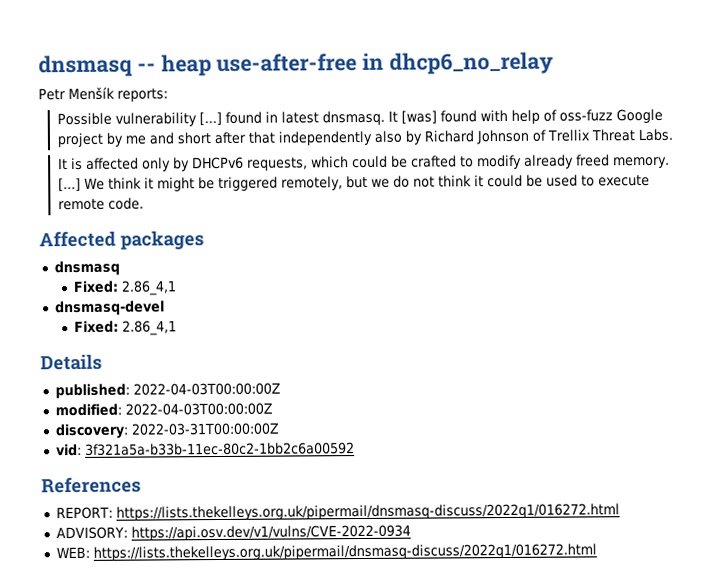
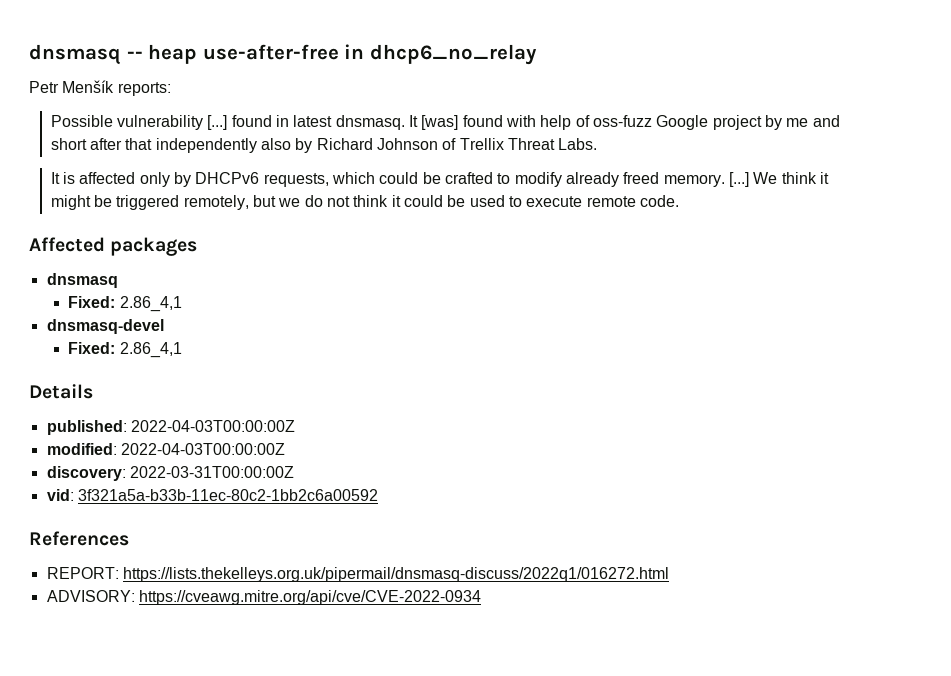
- ADVISORY: https://api.osv.dev/v1/vulns/CVE-2022-0934
- WEB: https://lists.thekelleys.org.uk/pipermail/dnsmasq-discuss/2022q1/016272.html
+ ADVISORY: https://cveawg.mitre.org/api/cve/CVE-2022-0934

